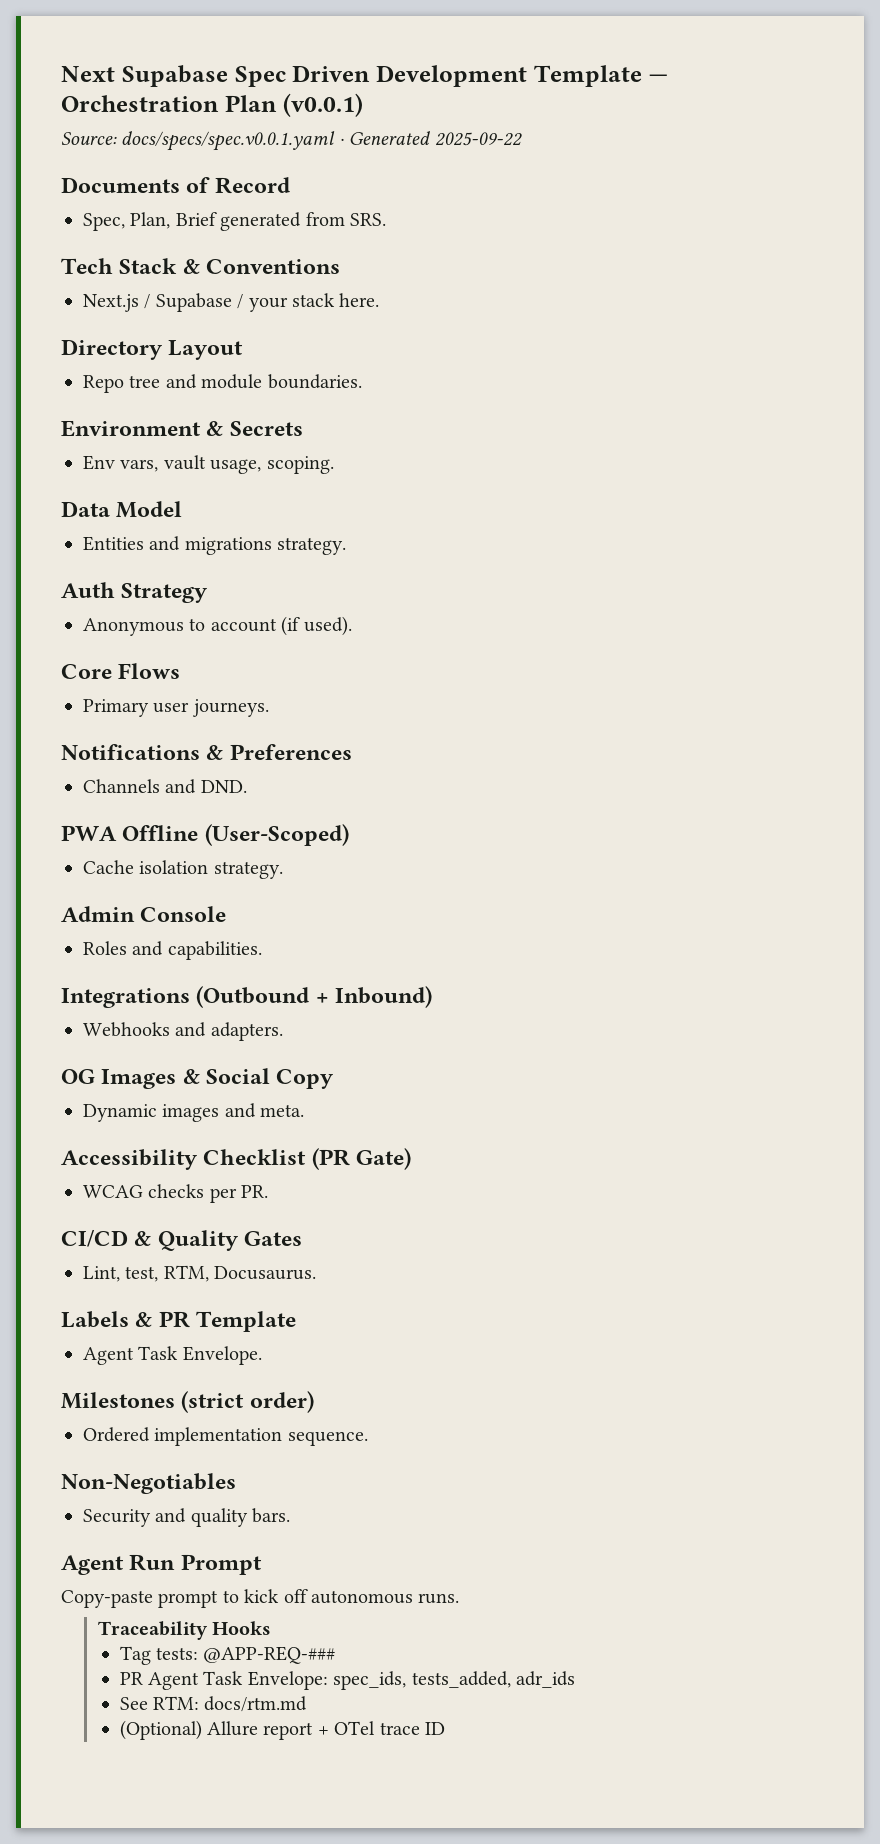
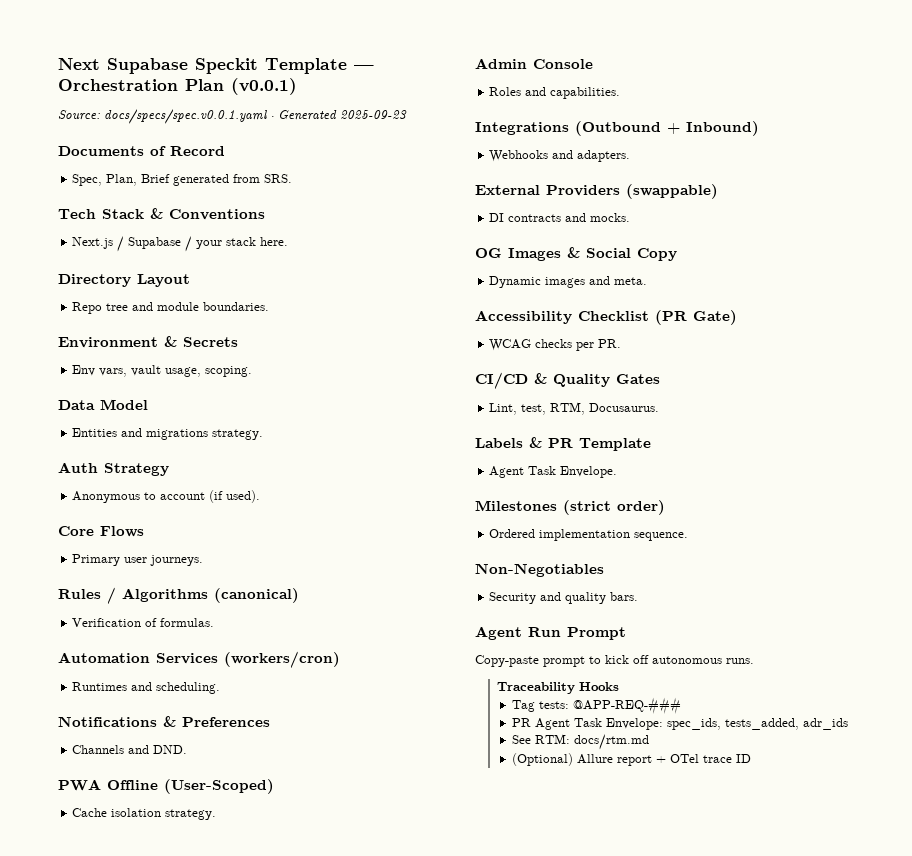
- Next Supabase Spec Driven Development Template — Orchestration Plan (v0.0.1)
+ Next Supabase Speckit Template — Orchestration Plan (v0.0.1)
- Source: docs/specs/spec.v0.0.1.yaml · Generated 2025-09-22
+ Source: docs/specs/spec.v0.0.1.yaml · Generated 2025-09-23
+ Rules / Algorithms (canonical)
+ Verification of formulas.
+ Automation Services (workers/cron)
+ Runtimes and scheduling.
+ External Providers (swappable)
+ DI contracts and mocks.

